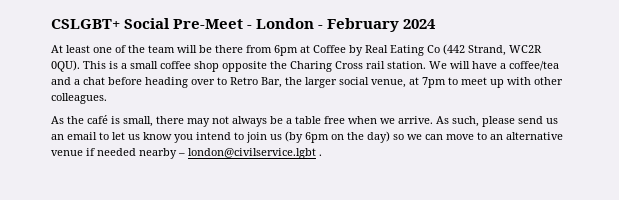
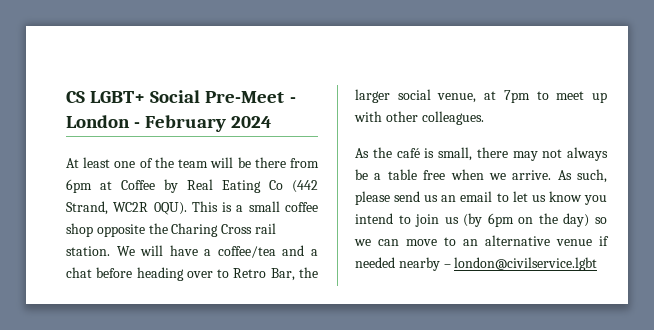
- CSLGBT+ Social Pre-Meet - London - February 2024
+ CS LGBT+ Social Pre-Meet - London - February 2024
- As such, please send us an email to let us know you intend to join us (by 6pm on the day) so we can move to an alternative venue if needed nearby – london@civilservice.lgbt .
+ As such, please send us an email to let us know you intend to join us (by 6pm on the day) so we can move to an alternative venue if needed nearby – london@civilservice.lgbt

